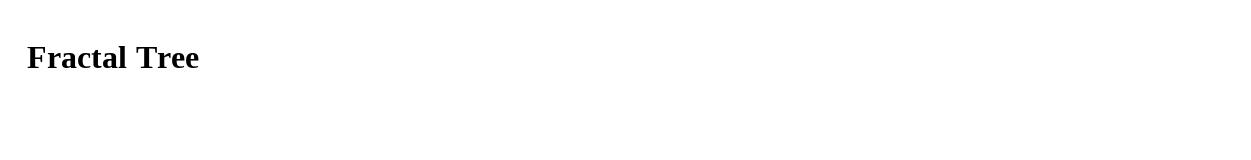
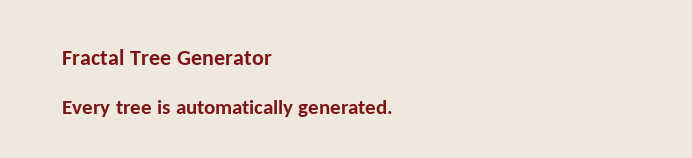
- Fractal Tree
+ Fractal Tree Generator
+ Every tree is automatically generated.

